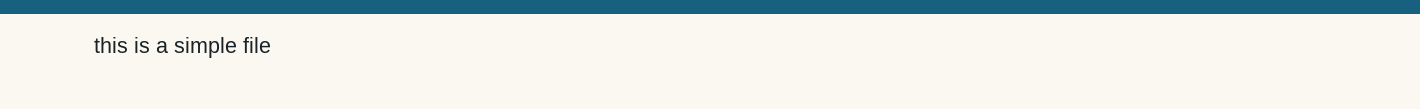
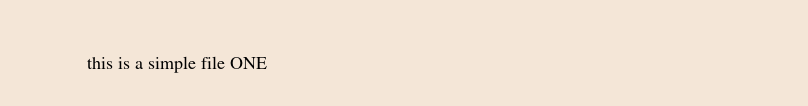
- this is a simple file
+ this is a simple file ONE

